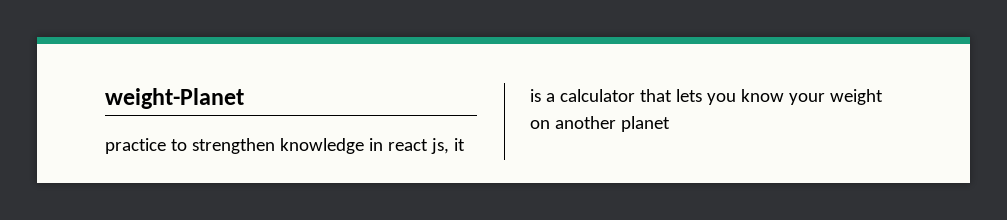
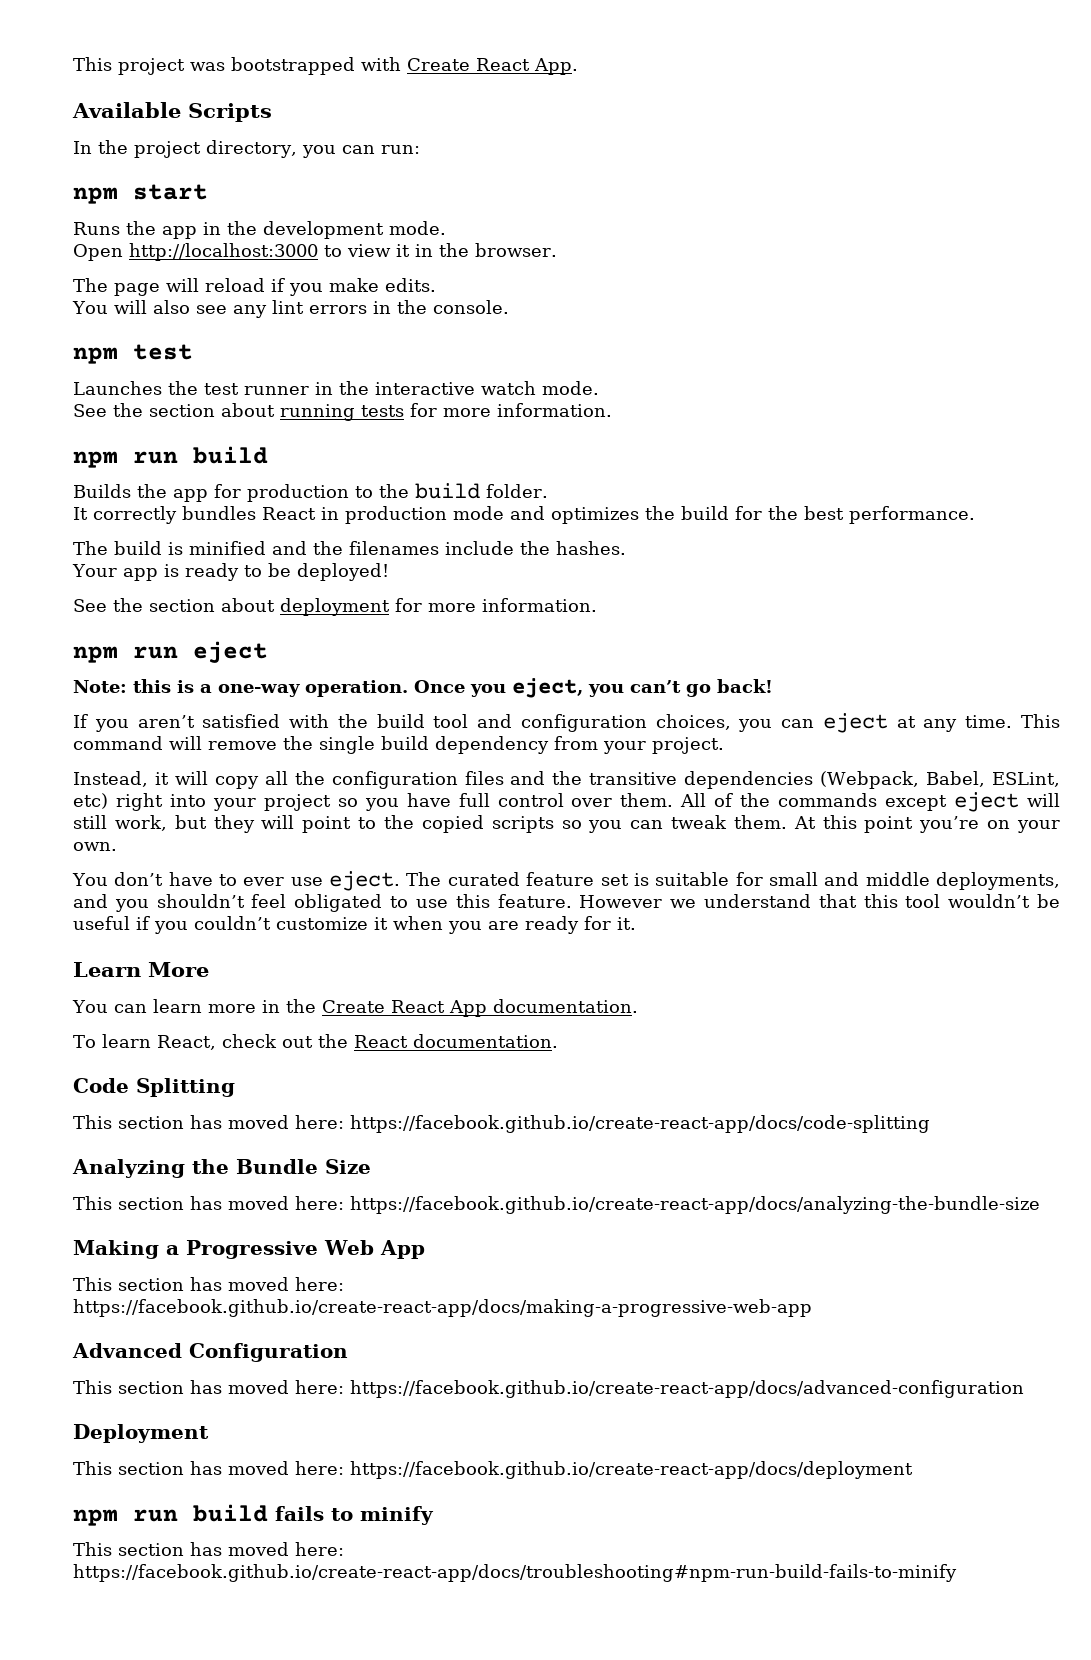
- weight-Planet
- practice to strengthen knowledge in react js, it is a calculator that lets you know your weight on another planet
+ This project was bootstrapped with Create React App.
+ Available Scripts
+ In the project directory, you can run:
+ npm start
+ Runs the app in the development mode.
+ Open http://localhost:3000 to view it in the browser.
+ The page will reload if you make edits.
+ You will also see any lint errors in the console.
+ npm test
+ Launches the test runner in the interactive watch mode.
+ See the section about running tests for more information.
+ npm run build
+ Builds the app for production to the build folder.
+ It correctly bundles React in production mode and optimizes the build for the best performance.
+ The build is minified and the filenames include the hashes.
+ Your app is ready to be deployed!
+ See the section about deployment for more information.
+ npm run eject
+ Note: this is a one-way operation. Once you eject, you can’t go back!
+ If you aren’t satisfied with the build tool and configuration choices, you can eject at any time. This command will remove the single build dependency from your project.
+ Instead, it will copy all the configuration files and the transitive dependencies (Webpack, Babel, ESLint, etc) right into your project so you have full control over them. All of the commands except eject will still work, but they will point to the copied scripts so you can tweak them. At this point you’re on your own.
+ You don’t have to ever use eject. The curated feature set is suitable for small and middle deployments, and you shouldn’t feel obligated to use this feature. However we understand that this tool wouldn’t be useful if you couldn’t customize it when you are ready for it.
+ Learn More
+ You can learn more in the Create React App documentation.
+ To learn React, check out the React documentation.
+ Code Splitting
+ This section has moved here: https://facebook.github.io/create-react-app/docs/code-splitting
+ Analyzing the Bundle Size
+ This section has moved here: https://facebook.github.io/create-react-app/docs/analyzing-the-bundle-size
+ Making a Progressive Web App
+ This section has moved here: https://facebook.github.io/create-react-app/docs/making-a-progressive-web-app
+ Advanced Configuration
+ This section has moved here: https://facebook.github.io/create-react-app/docs/advanced-configuration
+ Deployment
+ This section has moved here: https://facebook.github.io/create-react-app/docs/deployment
+ npm run build fails to minify
+ This section has moved here: https://facebook.github.io/create-react-app/docs/troubleshooting#npm-run-build-fails-to-minify

